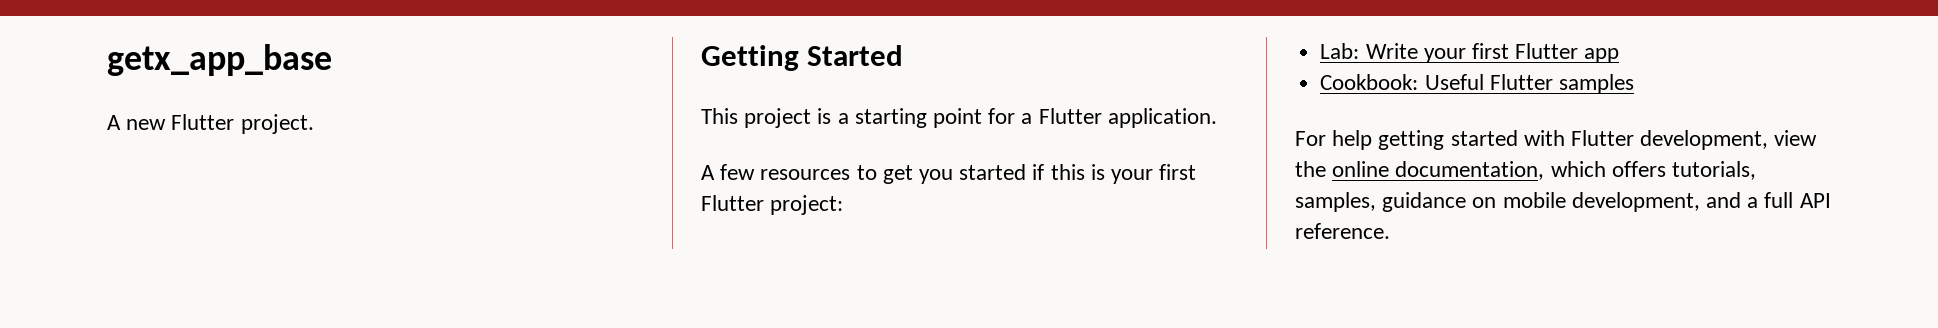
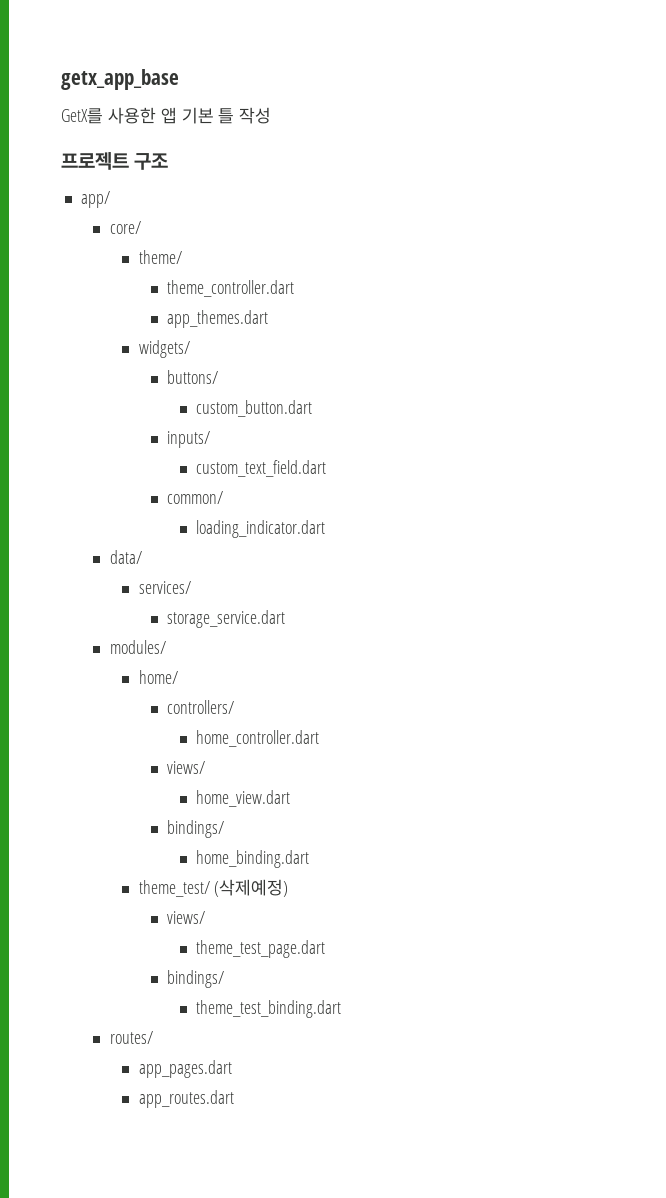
- A new Flutter project.
- Getting Started
- This project is a starting point for a Flutter application.
- A few resources to get you started if this is your first Flutter project:
- Lab: Write your first Flutter app
- Cookbook: Useful Flutter samples
- For help getting started with Flutter development, view the online documentation, which offers tutorials, samples, guidance on mobile development, and a full API reference.
+ GetX를 사용한 앱 기본 틀 작성
+ 프로젝트 구조
+ app/
+ core/
+ theme/
+ theme_controller.dart
+ app_themes.dart
+ widgets/
+ buttons/
+ custom_button.dart
+ inputs/
+ custom_text_field.dart
+ common/
+ loading_indicator.dart
+ data/
+ services/
+ storage_service.dart
+ modules/
+ home/
+ controllers/
+ home_controller.dart
+ views/
+ home_view.dart
+ bindings/
+ home_binding.dart
+ theme_test/ (삭제예정)
+ views/
+ theme_test_page.dart
+ bindings/
+ theme_test_binding.dart
+ routes/
+ app_pages.dart
+ app_routes.dart

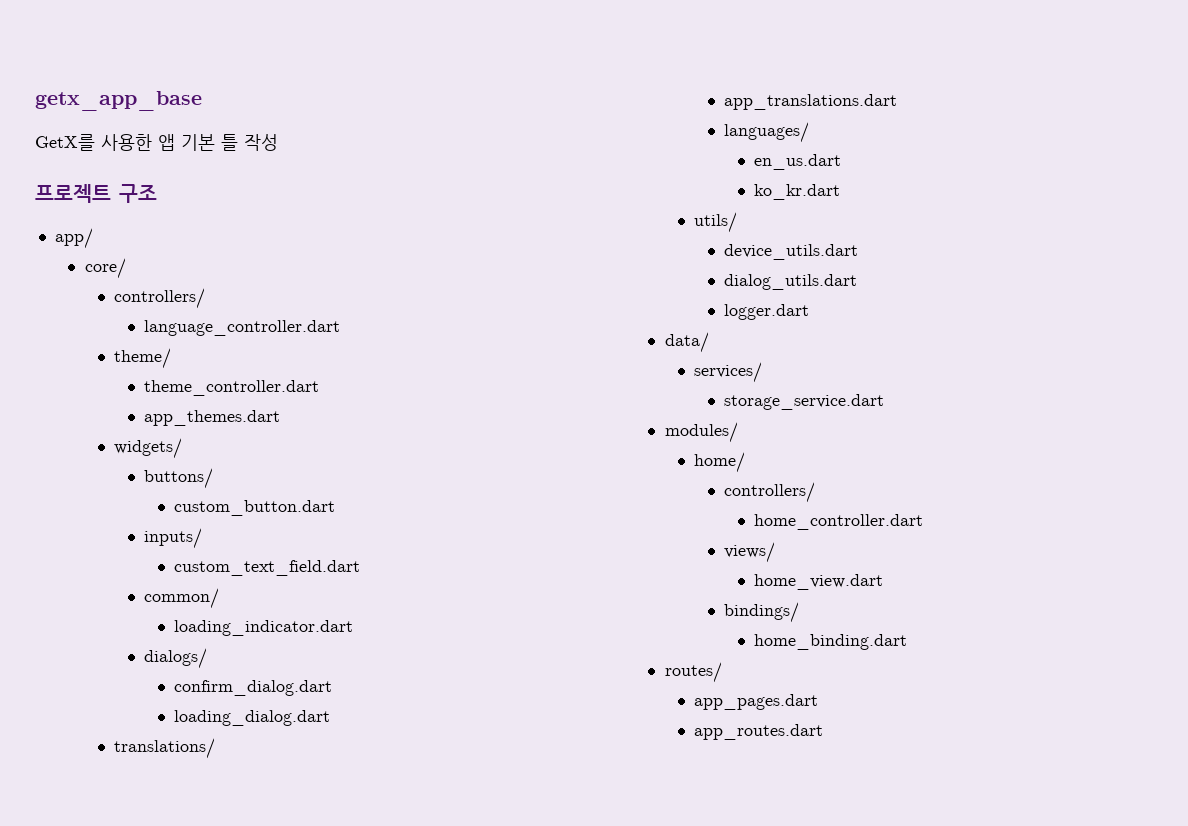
  core/
+ controllers/
+ language_controller.dart
+ dialogs/
+ confirm_dialog.dart
+ loading_dialog.dart
+ translations/
+ app_translations.dart
+ languages/
+ en_us.dart
+ ko_kr.dart
+ utils/
+ device_utils.dart
+ dialog_utils.dart
+ logger.dart
- theme_test/ (삭제예정)
- views/
- theme_test_page.dart
- bindings/
- theme_test_binding.dart

